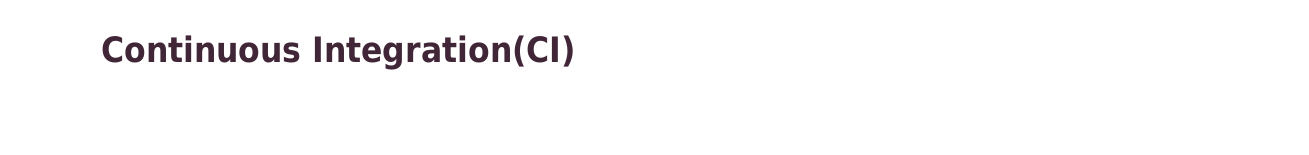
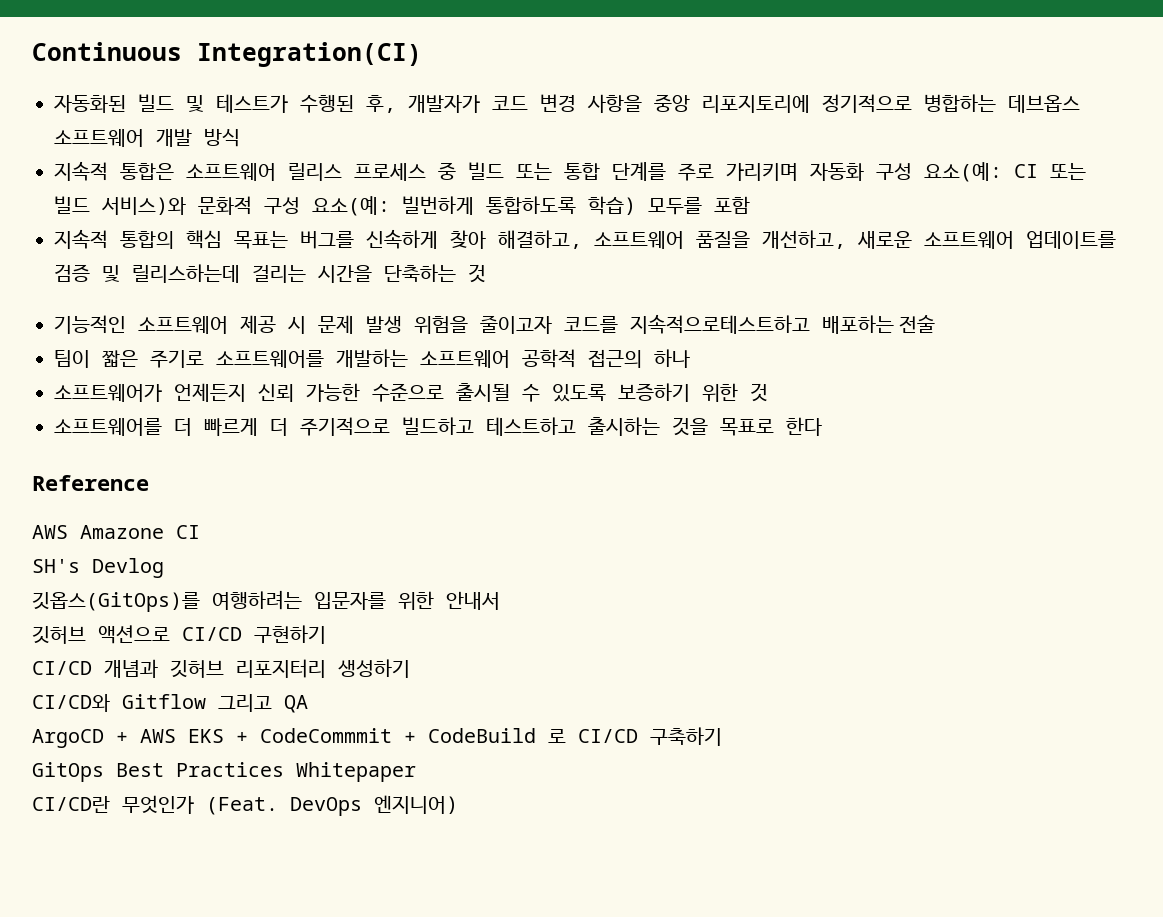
+ 자동화된 빌드 및 테스트가 수행된 후, 개발자가 코드 변경 사항을 중앙 리포지토리에 정기적으로 병합하는 데브옵스 소프트웨어 개발 방식
+ 지속적 통합은 소프트웨어 릴리스 프로세스 중 빌드 또는 통합 단계를 주로 가리키며 자동화 구성 요소(예: CI 또는 빌드 서비스)와 문화적 구성 요소(예: 빌번하게 통합하도록 학습) 모두를 포함
+ 지속적 통합의 핵심 목표는 버그를 신속하게 찾아 해결하고, 소프트웨어 품질을 개선하고, 새로운 소프트웨어 업데이트를 검증 및 릴리스하는데 걸리는 시간을 단축하는 것
+ 기능적인 소프트웨어 제공 시 문제 발생 위험을 줄이고자 코드를 지속적으로테스트하고 배포하는 전술
+ 팀이 짧은 주기로 소프트웨어를 개발하는 소프트웨어 공학적 접근의 하나
+ 소프트웨어가 언제든지 신뢰 가능한 수준으로 출시될 수 있도록 보증하기 위한 것
+ 소프트웨어를 더 빠르게 더 주기적으로 빌드하고 테스트하고 출시하는 것을 목표로 한다
+ Reference
+ AWS Amazone CI
+ SH's Devlog
+ 깃옵스(GitOps)를 여행하려는 입문자를 위한 안내서
+ 깃허브 액션으로 CI/CD 구현하기
+ CI/CD 개념과 깃허브 리포지터리 생성하기
+ CI/CD와 Gitflow 그리고 QA
+ ArgoCD + AWS EKS + CodeCommmit + CodeBuild 로 CI/CD 구축하기
+ GitOps Best Practices Whitepaper
+ CI/CD란 무엇인가 (Feat. DevOps 엔지니어)

